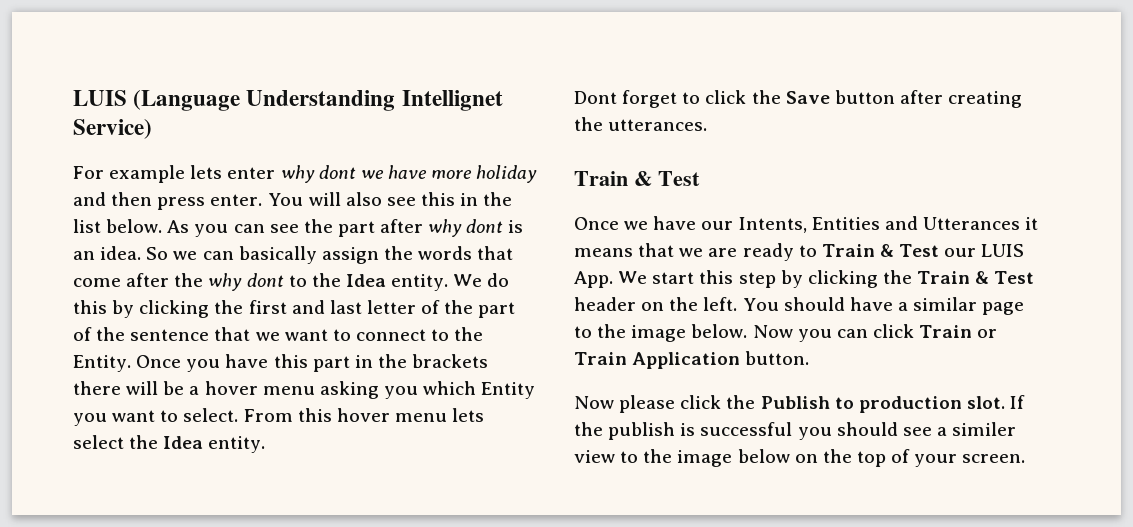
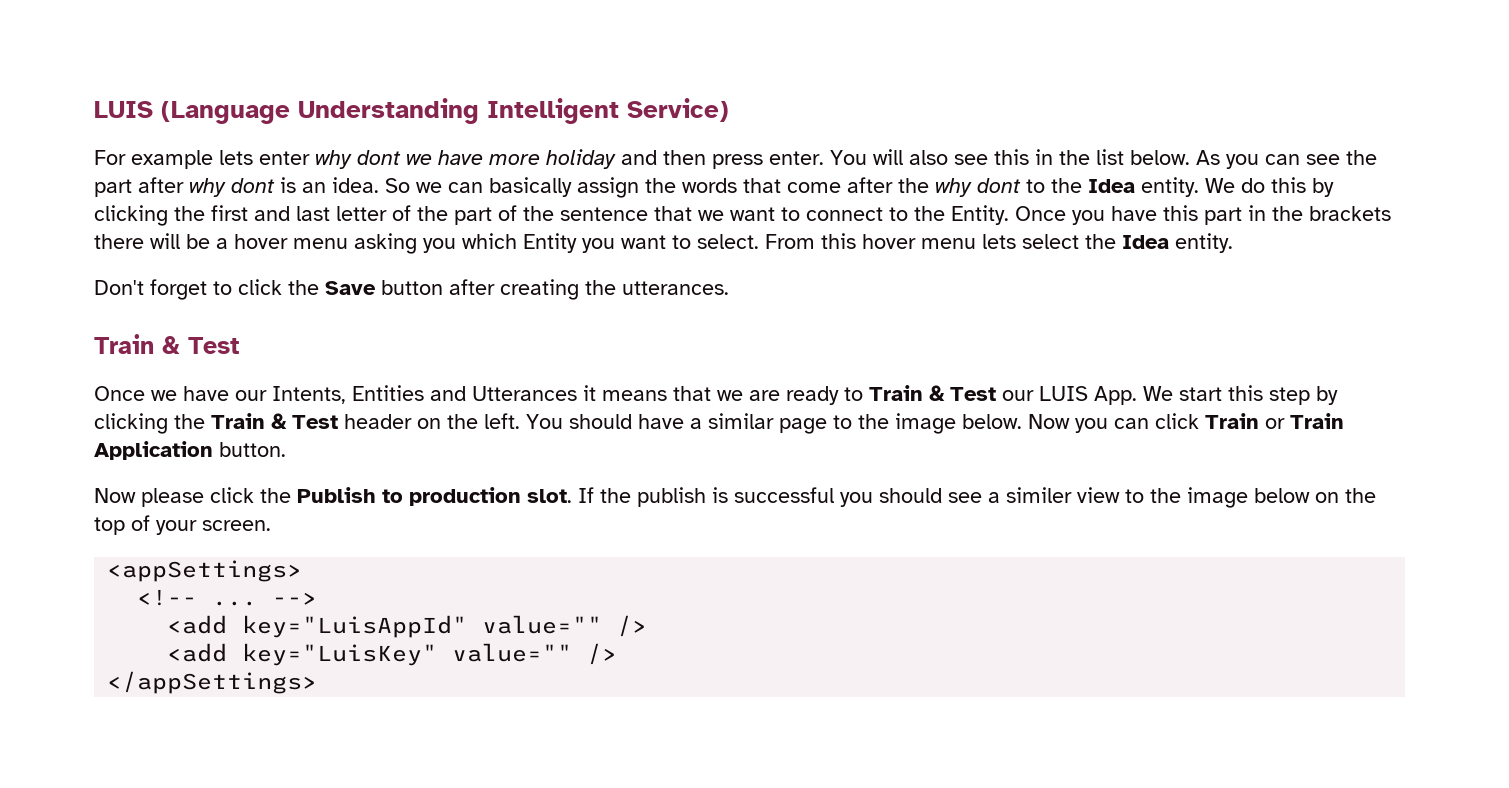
- LUIS (Language Understanding Intellignet Service)
+ LUIS (Language Understanding Intelligent Service)
- Dont forget to click the Save button after creating the utterances.
+ Don't forget to click the Save button after creating the utterances.
+ <appSettings>
+ <!-- ... -->
+ <add key="LuisAppId" value="" />
+ <add key="LuisKey" value="" />
+ </appSettings>

